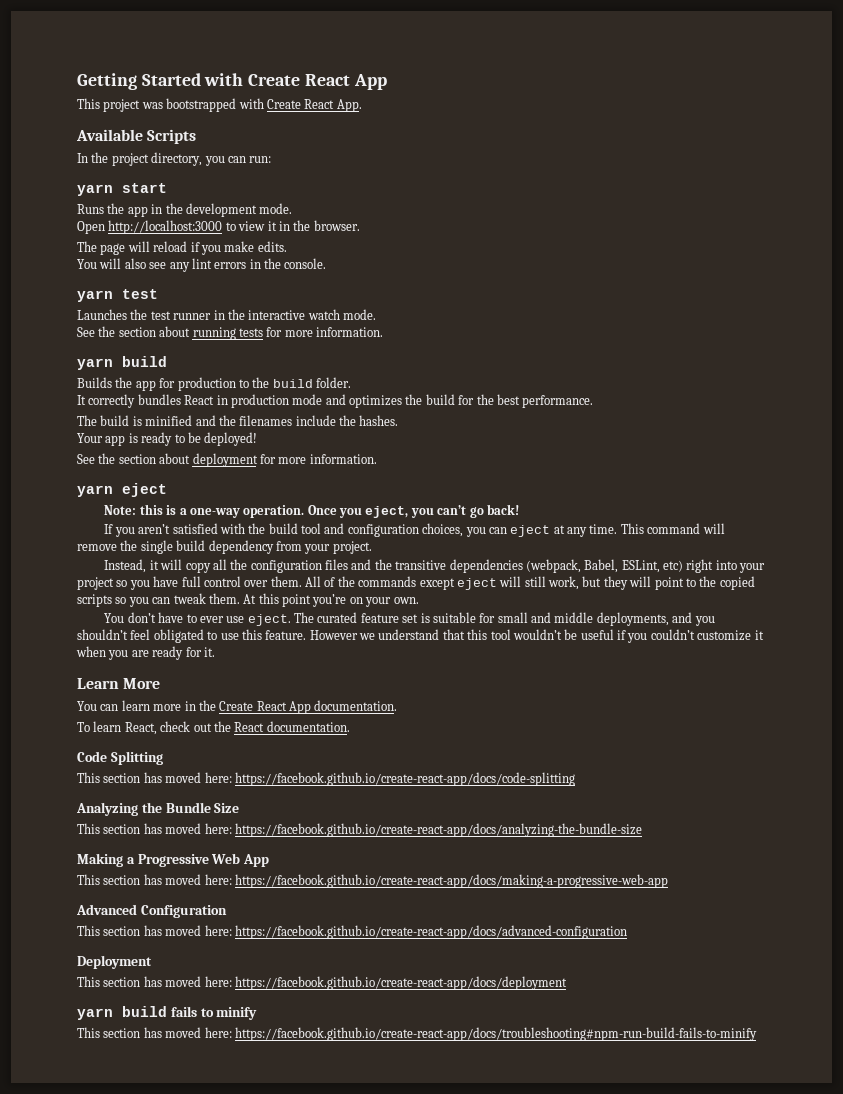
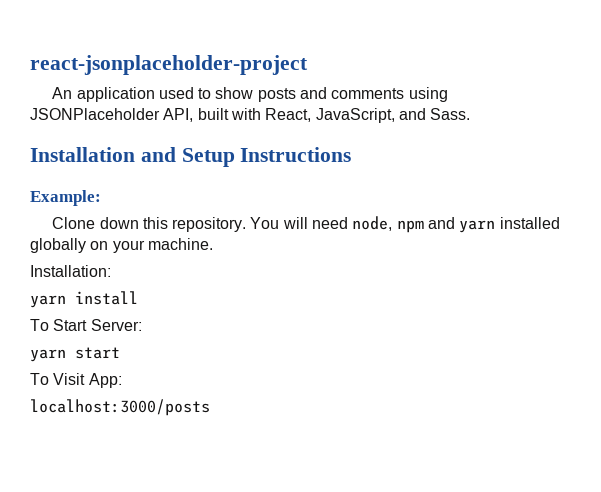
- Getting Started with Create React App
- This project was bootstrapped with Create React App.
- Available Scripts
- In the project directory, you can run:
+ react-jsonplaceholder-project
+ An application used to show posts and comments using JSONPlaceholder API, built with React, JavaScript, and Sass.
+ Installation and Setup Instructions
+ Example:
+ Clone down this repository. You will need node, npm and yarn installed globally on your machine.
+ Installation:
+ yarn install
+ To Start Server:
  yarn start
- Runs the app in the development mode.
- Open http://localhost:3000 to view it in the browser.
- The page will reload if you make edits.
- You will also see any lint errors in the console.
- yarn test
- Launches the test runner in the interactive watch mode.
- See the section about running tests for more information.
- yarn build
- Builds the app for production to the build folder.
- It correctly bundles React in production mode and optimizes the build for the best performance.
- The build is minified and the filenames include the hashes.
- Your app is ready to be deployed!
- See the section about deployment for more information.
- yarn eject
- Note: this is a one-way operation. Once you eject, you can’t go back!
- If you aren’t satisfied with the build tool and configuration choices, you can eject at any time. This command will remove the single build dependency from your project.
- Instead, it will copy all the configuration files and the transitive dependencies (webpack, Babel, ESLint, etc) right into your project so you have full control over them. All of the commands except eject will still work, but they will point to the copied scripts so you can tweak them. At this point you’re on your own.
- You don’t have to ever use eject. The curated feature set is suitable for small and middle deployments, and you shouldn’t feel obligated to use this feature. However we understand that this tool wouldn’t be useful if you couldn’t customize it when you are ready for it.
- Learn More
- You can learn more in the Create React App documentation.
- To learn React, check out the React documentation.
- Code Splitting
- This section has moved here: https://facebook.github.io/create-react-app/docs/code-splitting
- Analyzing the Bundle Size
- This section has moved here: https://facebook.github.io/create-react-app/docs/analyzing-the-bundle-size
- Making a Progressive Web App
- This section has moved here: https://facebook.github.io/create-react-app/docs/making-a-progressive-web-app
- Advanced Configuration
- This section has moved here: https://facebook.github.io/create-react-app/docs/advanced-configuration
- Deployment
- This section has moved here: https://facebook.github.io/create-react-app/docs/deployment
- yarn build fails to minify
- This section has moved here: https://facebook.github.io/create-react-app/docs/troubleshooting#npm-run-build-fails-to-minify
+ To Visit App:
+ localhost:3000/posts

